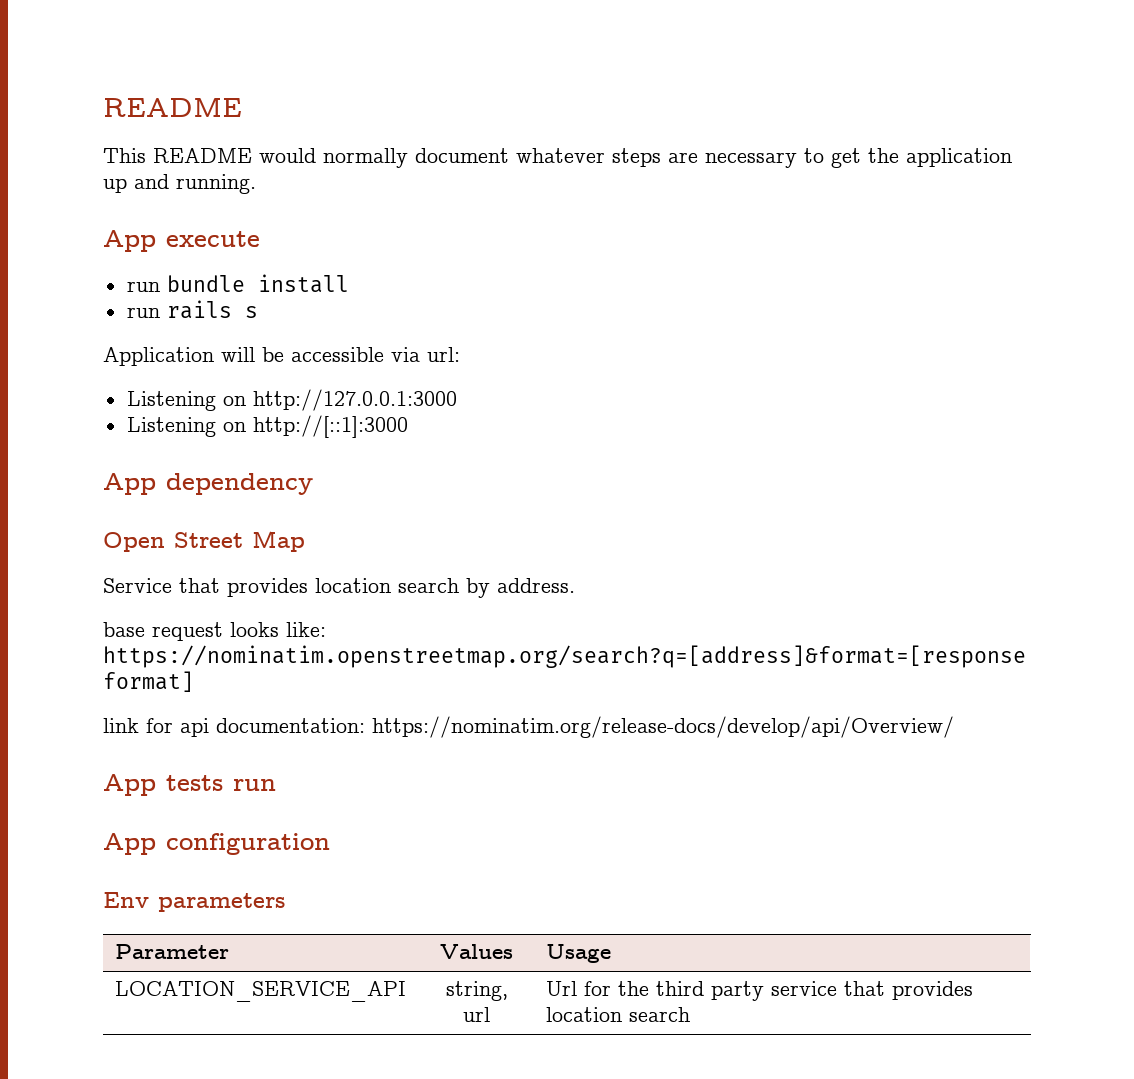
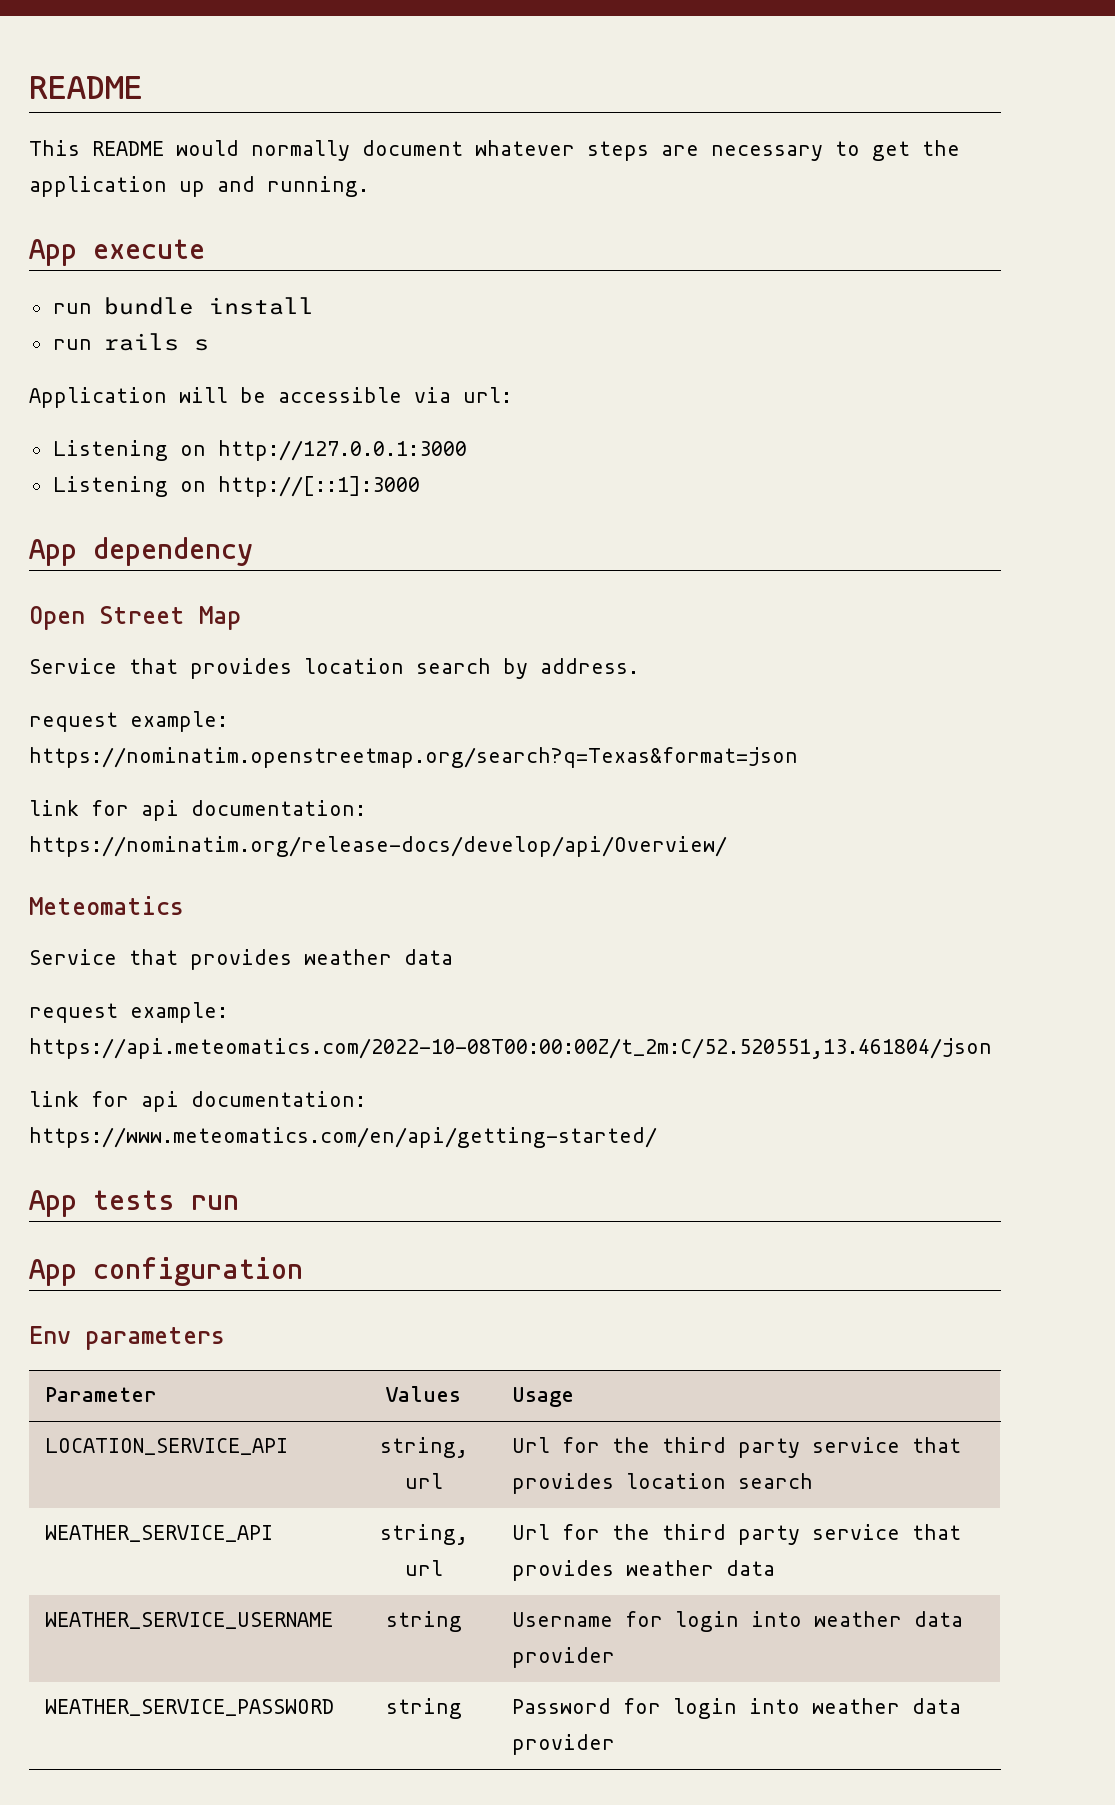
- base request looks like: https://nominatim.openstreetmap.org/search?q=[address]&format=[response format]
+ request example: https://nominatim.openstreetmap.org/search?q=Texas&format=json
+ Meteomatics
+ Service that provides weather data
+ request example: https://api.meteomatics.com/2022-10-08T00:00:00Z/t_2m:C/52.520551,13.461804/json
+ link for api documentation: https://www.meteomatics.com/en/api/getting-started/
+ WEATHER_SERVICE_API | string, url | Url for the third party service that provides weather data
+ WEATHER_SERVICE_USERNAME | string | Username for login into weather data provider
+ WEATHER_SERVICE_PASSWORD | string | Password for login into weather data provider

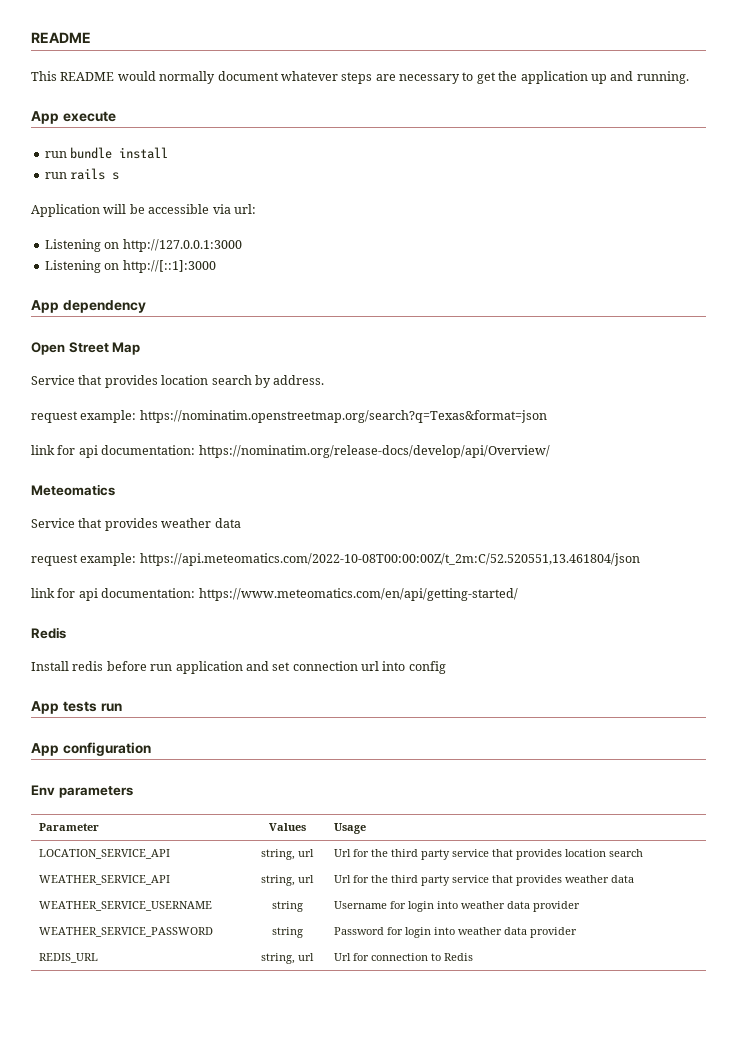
  link for api documentation: https://www.meteomatics.com/en/api/getting-started/
+ Redis
+ Install redis before run application and set connection url into config
+ REDIS_URL | string, url | Url for connection to Redis

